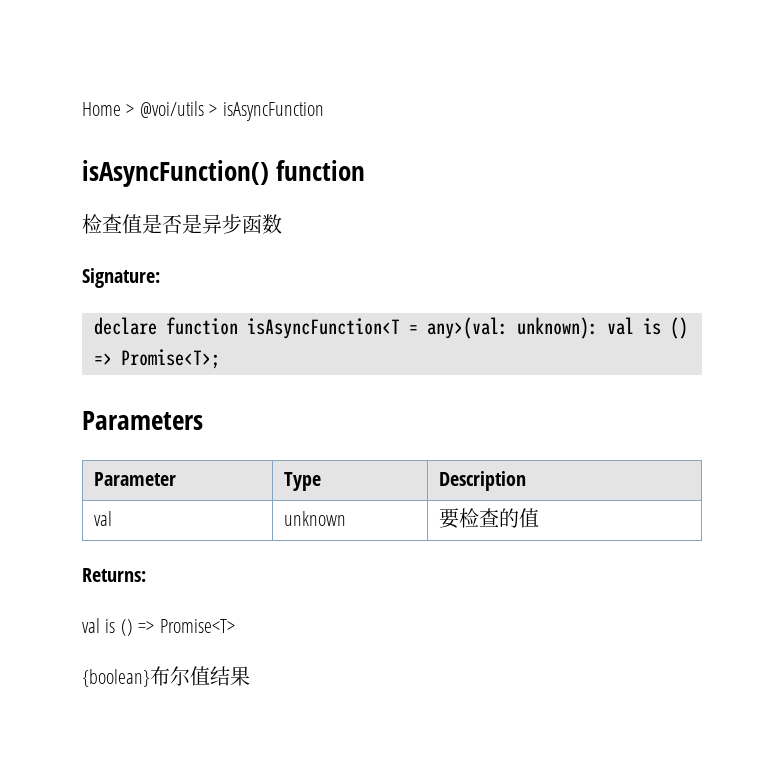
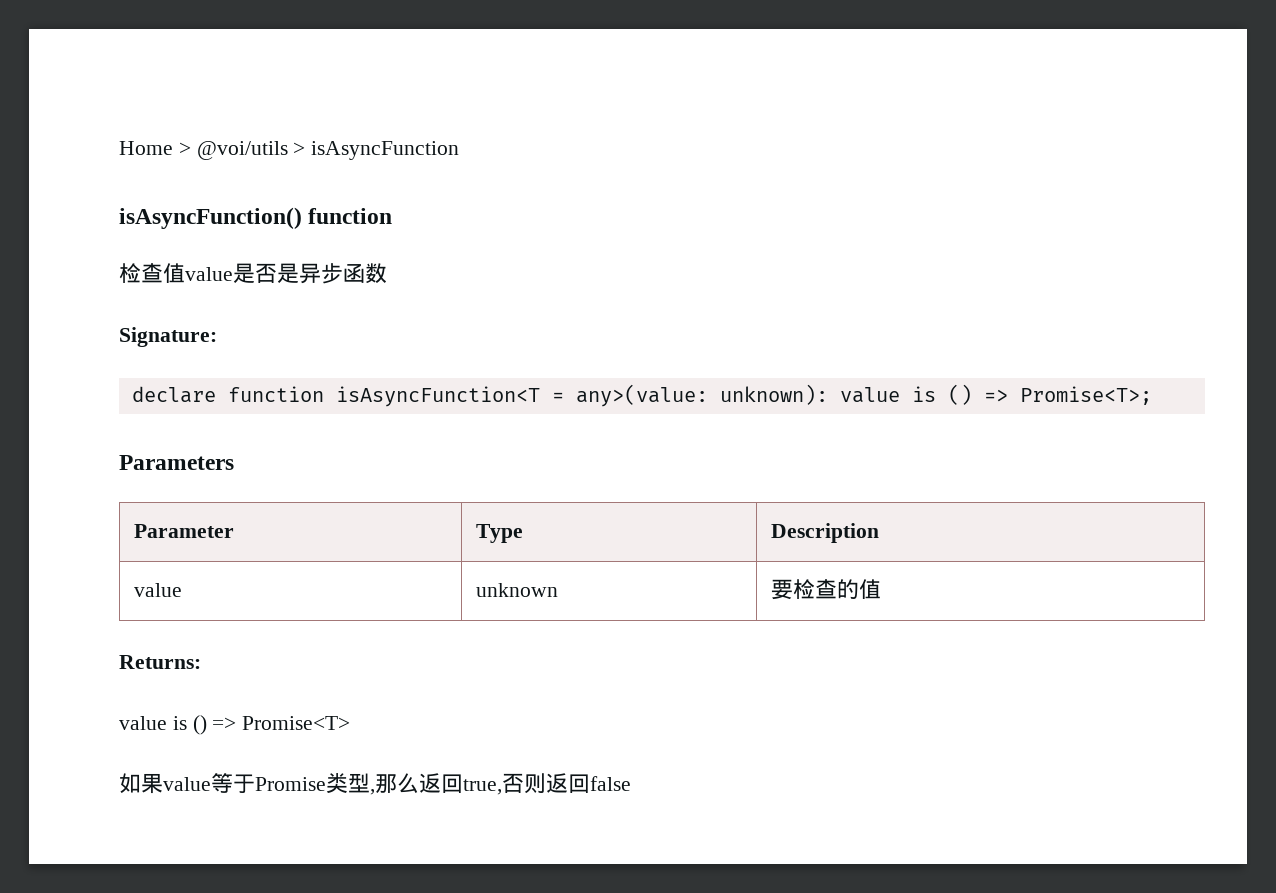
- 检查值是否是异步函数
+ 检查值value是否是异步函数
- declare function isAsyncFunction<T = any>(val: unknown): val is () => Promise<T>;
+ declare function isAsyncFunction<T = any>(value: unknown): value is () => Promise<T>;
- val | unknown | 要检查的值
+ value | unknown | 要检查的值
- val is () => Promise<T>
+ value is () => Promise<T>
- {boolean}布尔值结果
+ 如果value等于Promise类型,那么返回true,否则返回false

